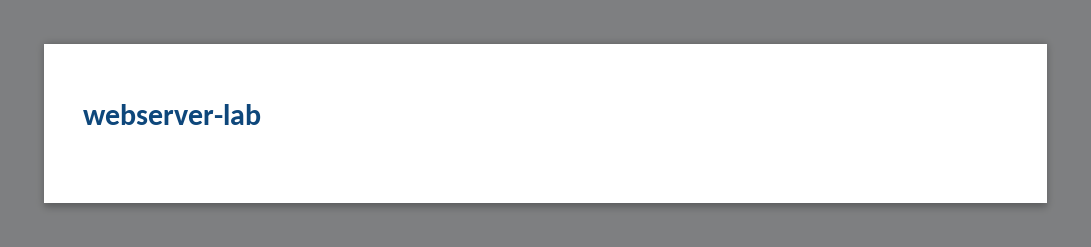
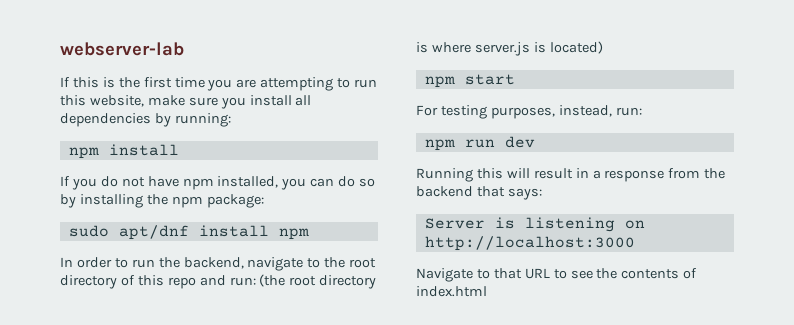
+ If this is the first time you are attempting to run this website, make sure you install all dependencies by running:
+ npm install
+ If you do not have npm installed, you can do so by installing the npm package:
+ sudo apt/dnf install npm
+ In order to run the backend, navigate to the root directory of this repo and run: (the root directory is where server.js is located)
+ npm start
+ For testing purposes, instead, run:
+ npm run dev
+ Running this will result in a response from the backend that says:
+ Server is listening on http://localhost:3000
+ Navigate to that URL to see the contents of index.html

